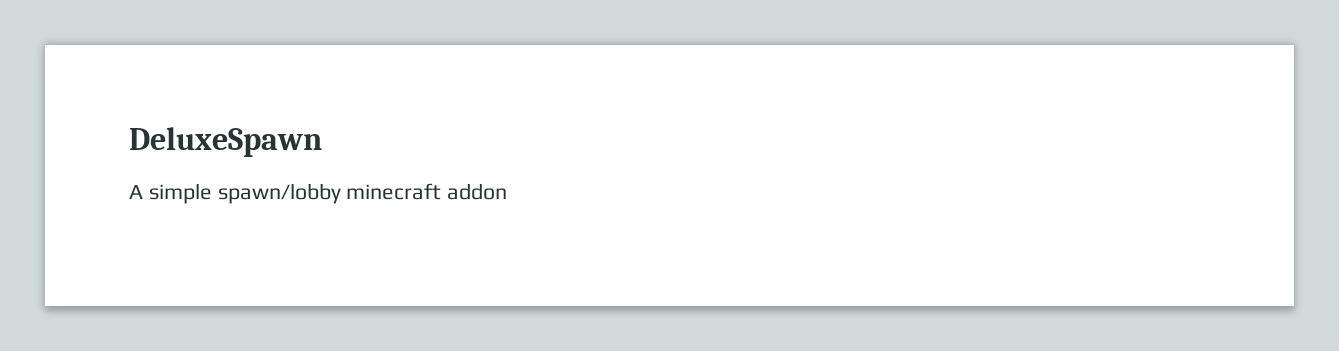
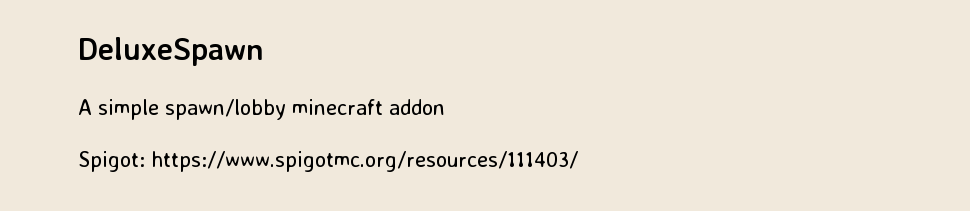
+ Spigot: https://www.spigotmc.org/resources/111403/

